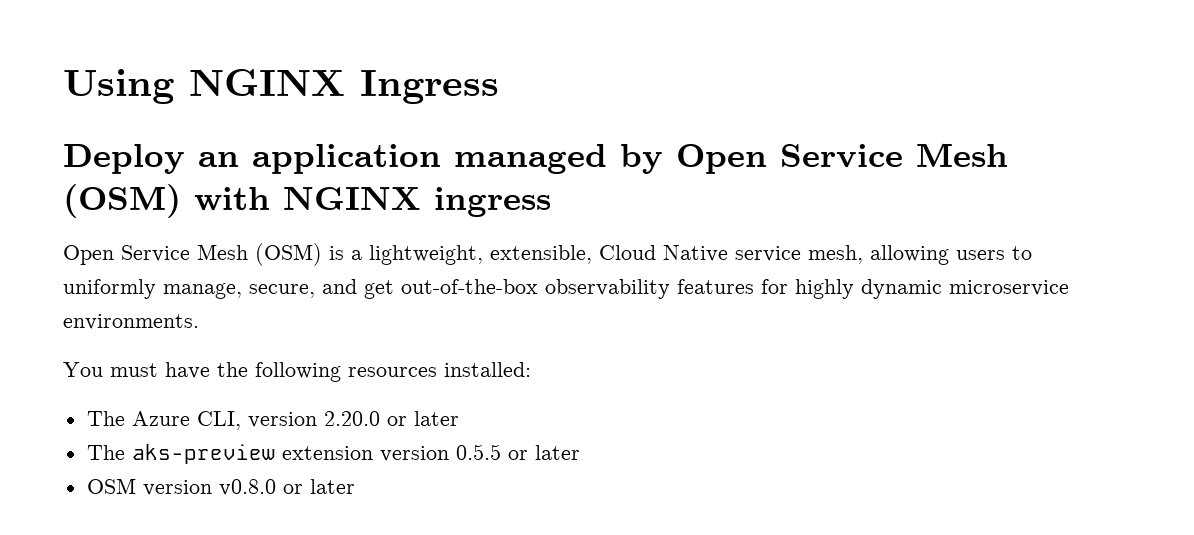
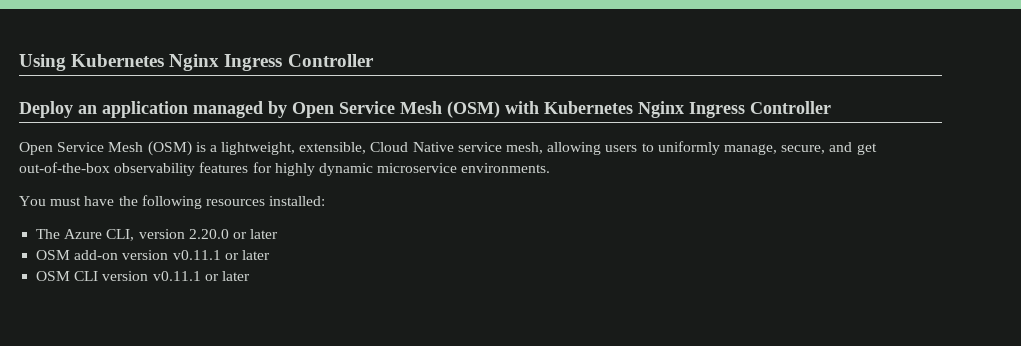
- Using NGINX Ingress
+ Using Kubernetes Nginx Ingress Controller
- Deploy an application managed by Open Service Mesh (OSM) with NGINX ingress
+ Deploy an application managed by Open Service Mesh (OSM) with Kubernetes Nginx Ingress Controller
- The aks-preview extension version 0.5.5 or later
- OSM version v0.8.0 or later
+ OSM add-on version v0.11.1 or later
+ OSM CLI version v0.11.1 or later

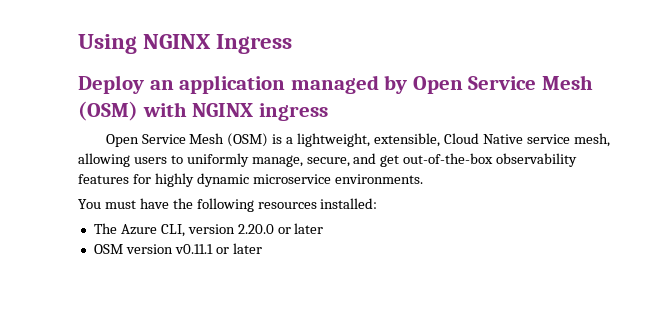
- Using Kubernetes Nginx Ingress Controller
+ Using NGINX Ingress
- Deploy an application managed by Open Service Mesh (OSM) with Kubernetes Nginx Ingress Controller
+ Deploy an application managed by Open Service Mesh (OSM) with NGINX ingress
- OSM add-on version v0.11.1 or later
- OSM CLI version v0.11.1 or later
+ OSM version v0.11.1 or later

